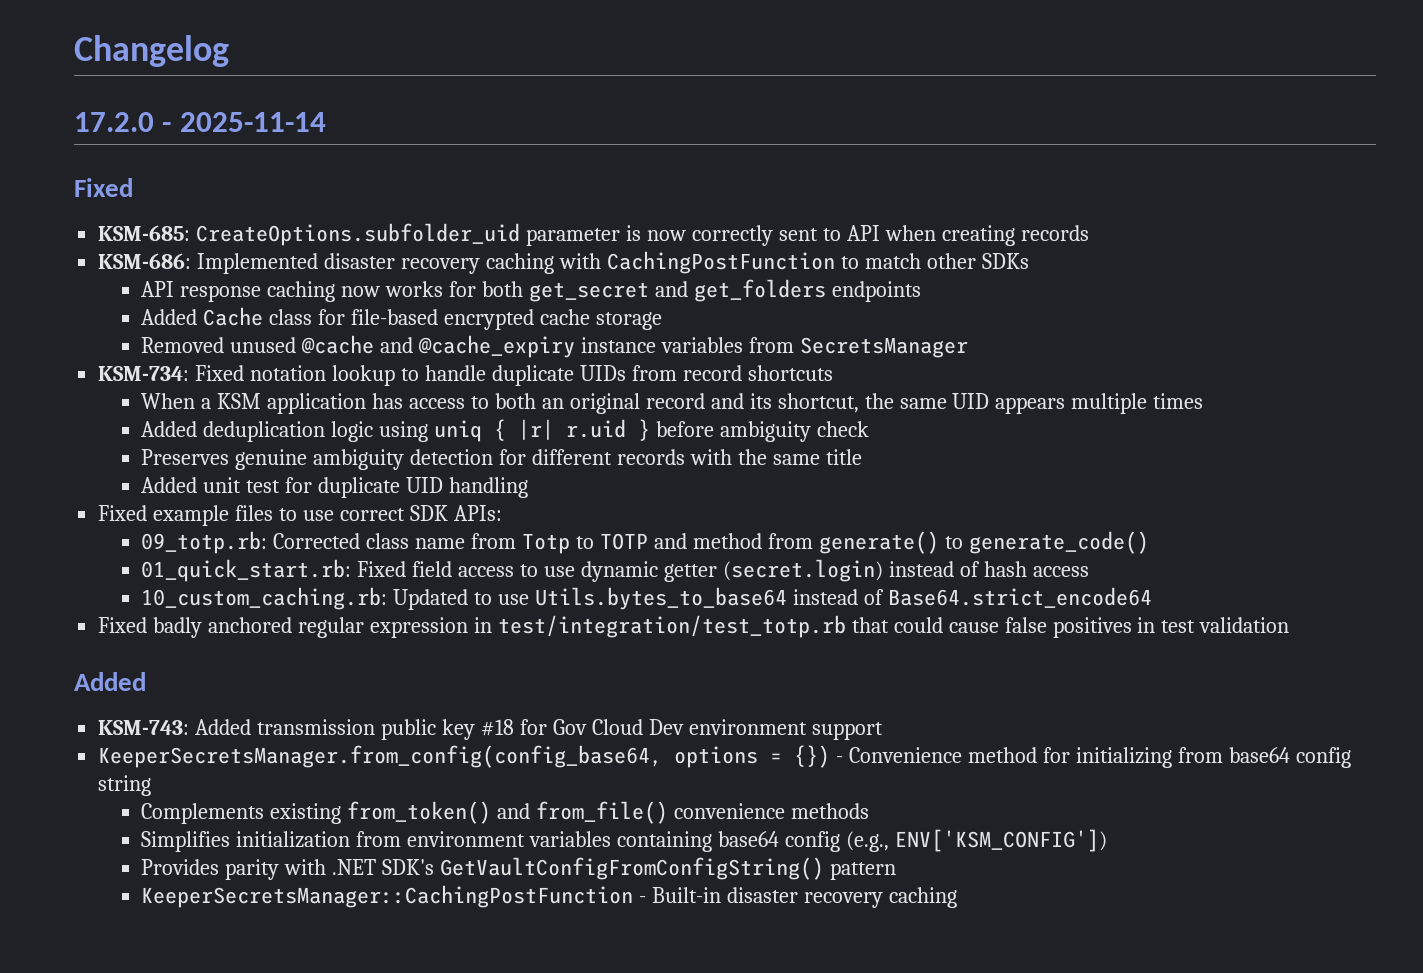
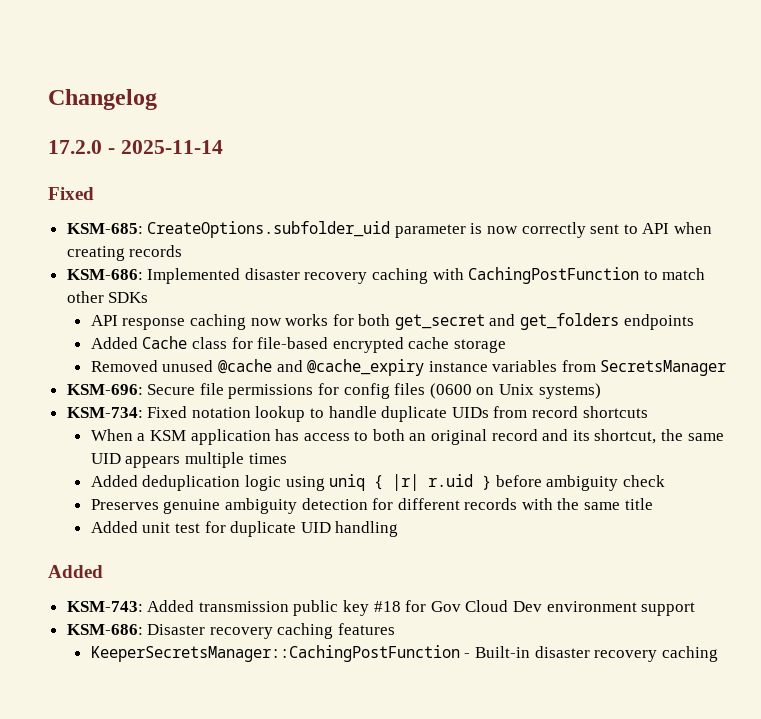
+ KSM-696: Secure file permissions for config files (0600 on Unix systems)
- Fixed example files to use correct SDK APIs:
- 09_totp.rb: Corrected class name from Totp to TOTP and method from generate() to generate_code()
- 01_quick_start.rb: Fixed field access to use dynamic getter (secret.login) instead of hash access
- 10_custom_caching.rb: Updated to use Utils.bytes_to_base64 instead of Base64.strict_encode64
- Fixed badly anchored regular expression in test/integration/test_totp.rb that could cause false positives in test validation
- KeeperSecretsManager.from_config(config_base64, options = {}) - Convenience method for initializing from base64 config string
- Complements existing from_token() and from_file() convenience methods
- Simplifies initialization from environment variables containing base64 config (e.g., ENV['KSM_CONFIG'])
- Provides parity with .NET SDK's GetVaultConfigFromConfigString() pattern
+ KSM-686: Disaster recovery caching features

